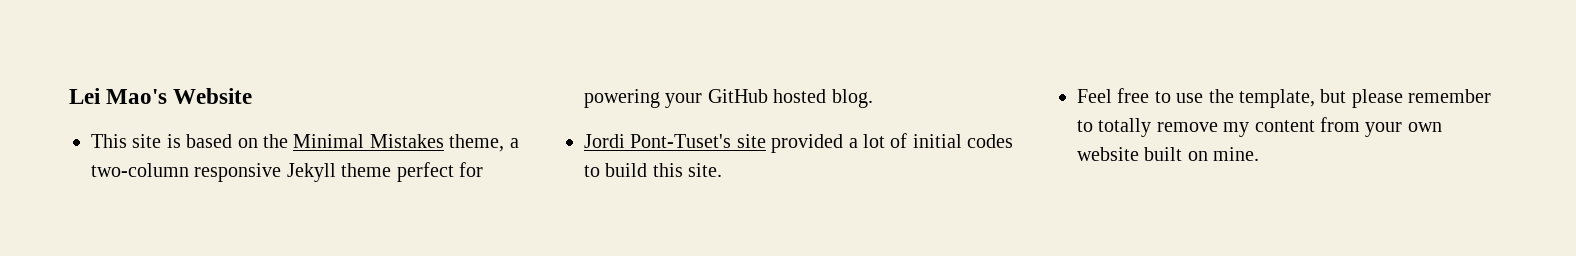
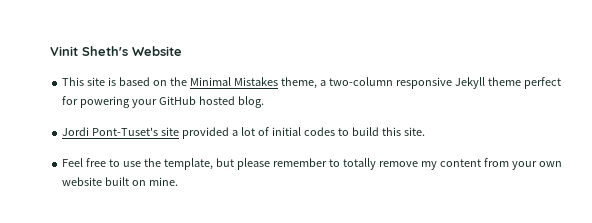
- Lei Mao's Website
+ Vinit Sheth's Website

